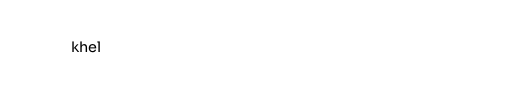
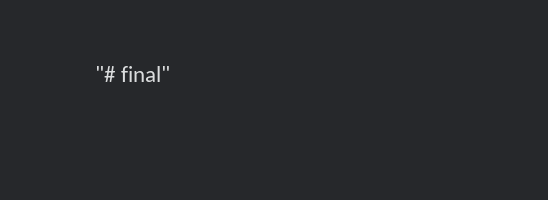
- khel
+ "# final"

